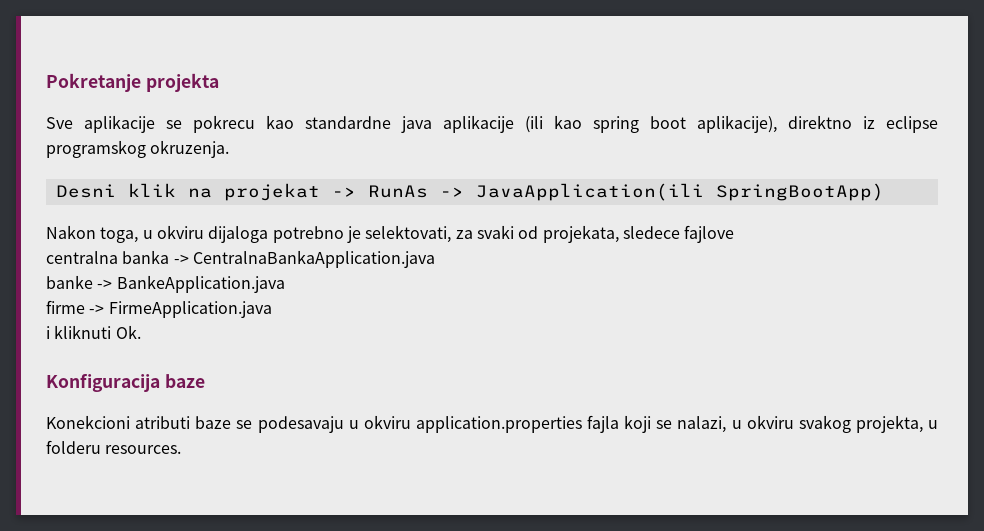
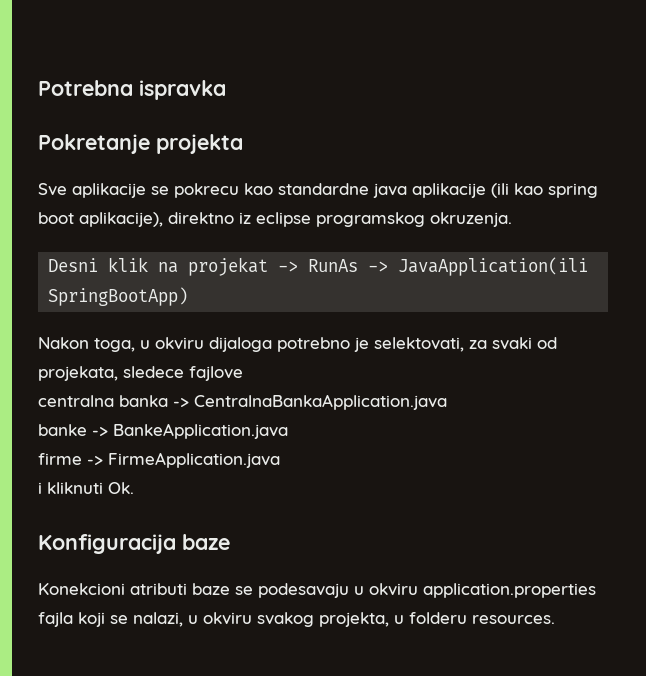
+ Potrebna ispravka

